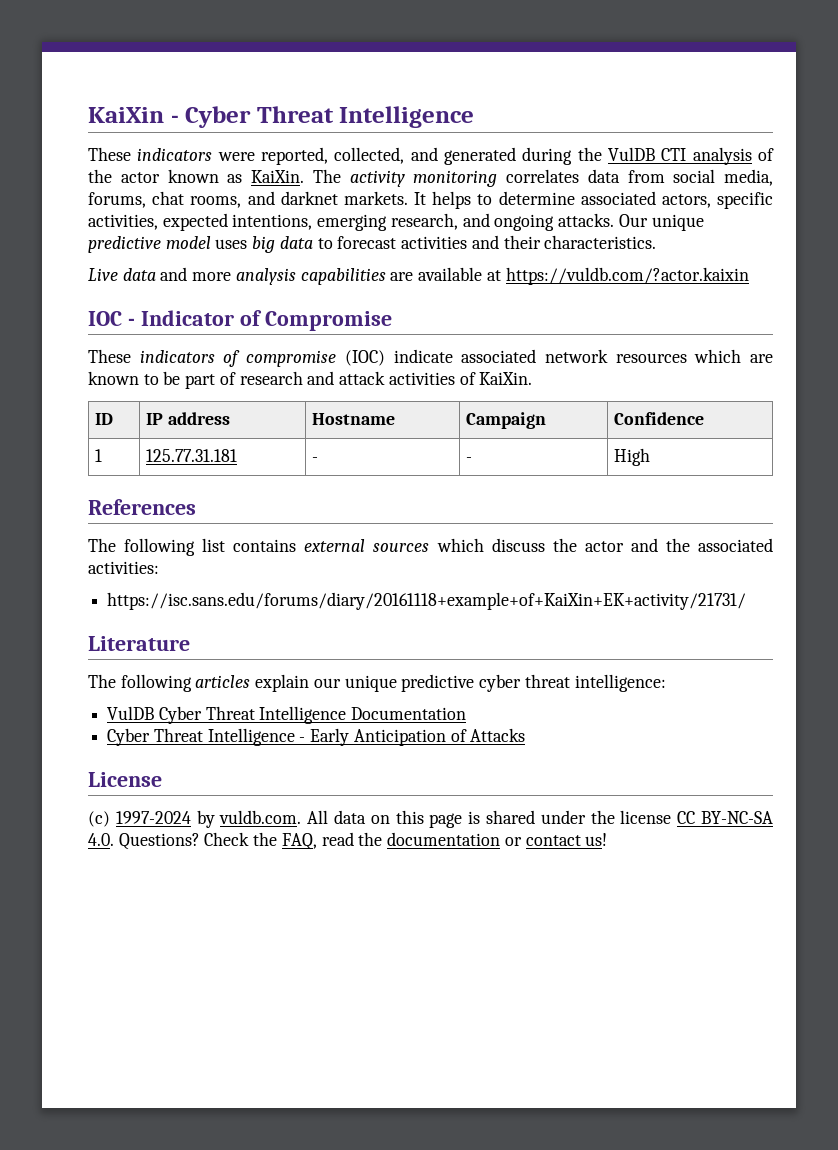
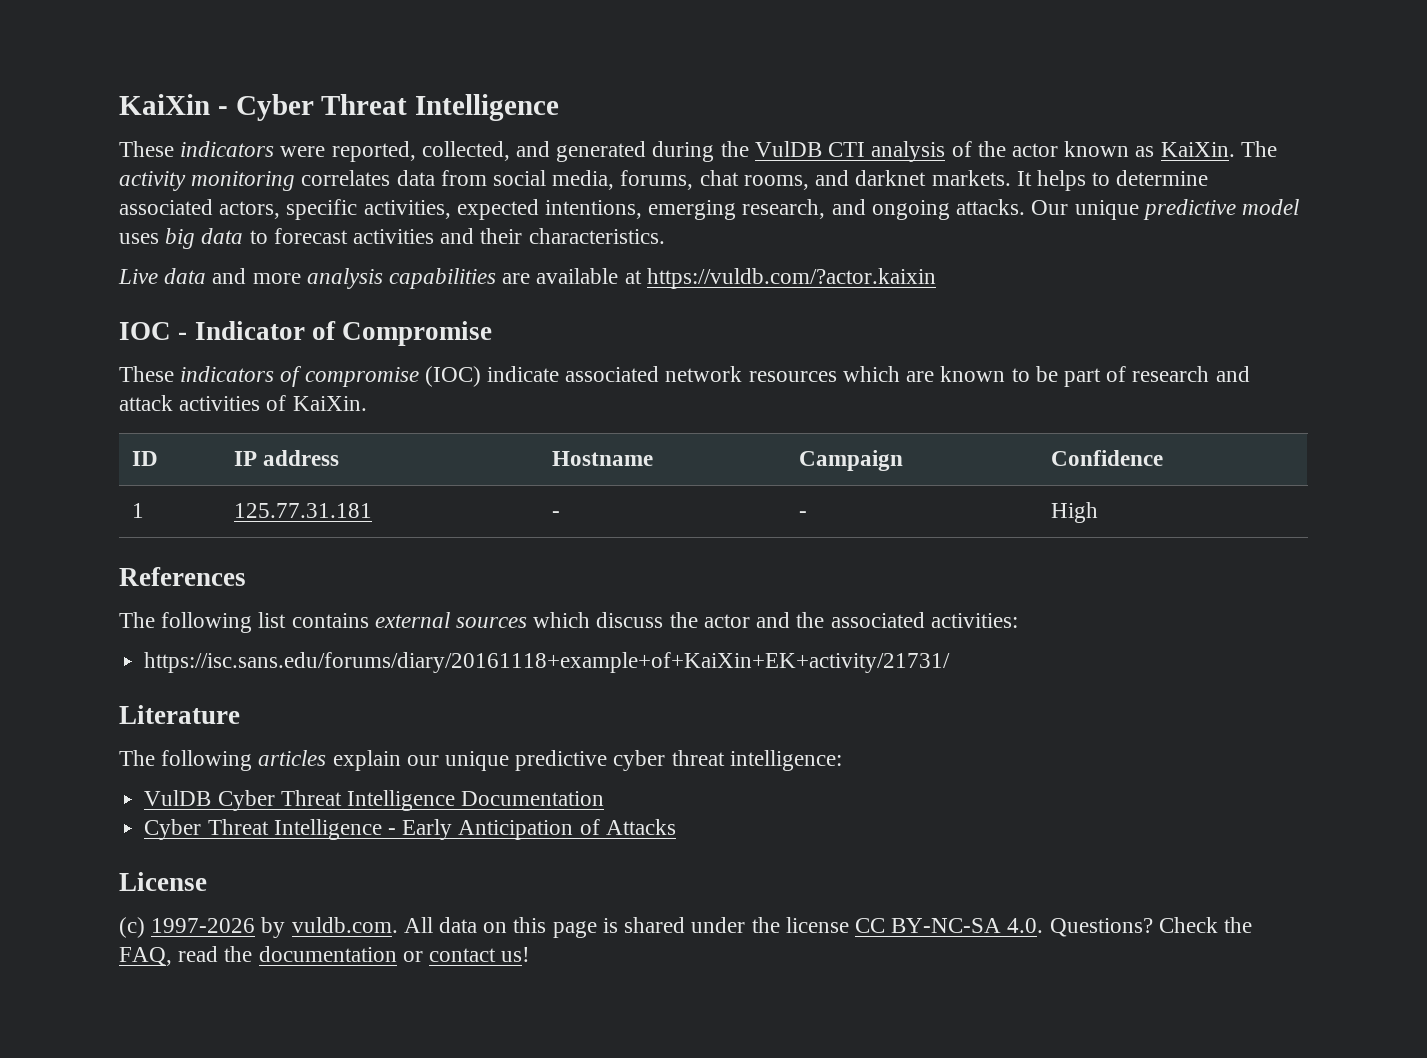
- (c) 1997-2024 by vuldb.com. All data on this page is shared under the license CC BY-NC-SA 4.0. Questions?
+ (c) 1997-2026 by vuldb.com. All data on this page is shared under the license CC BY-NC-SA 4.0. Questions?

